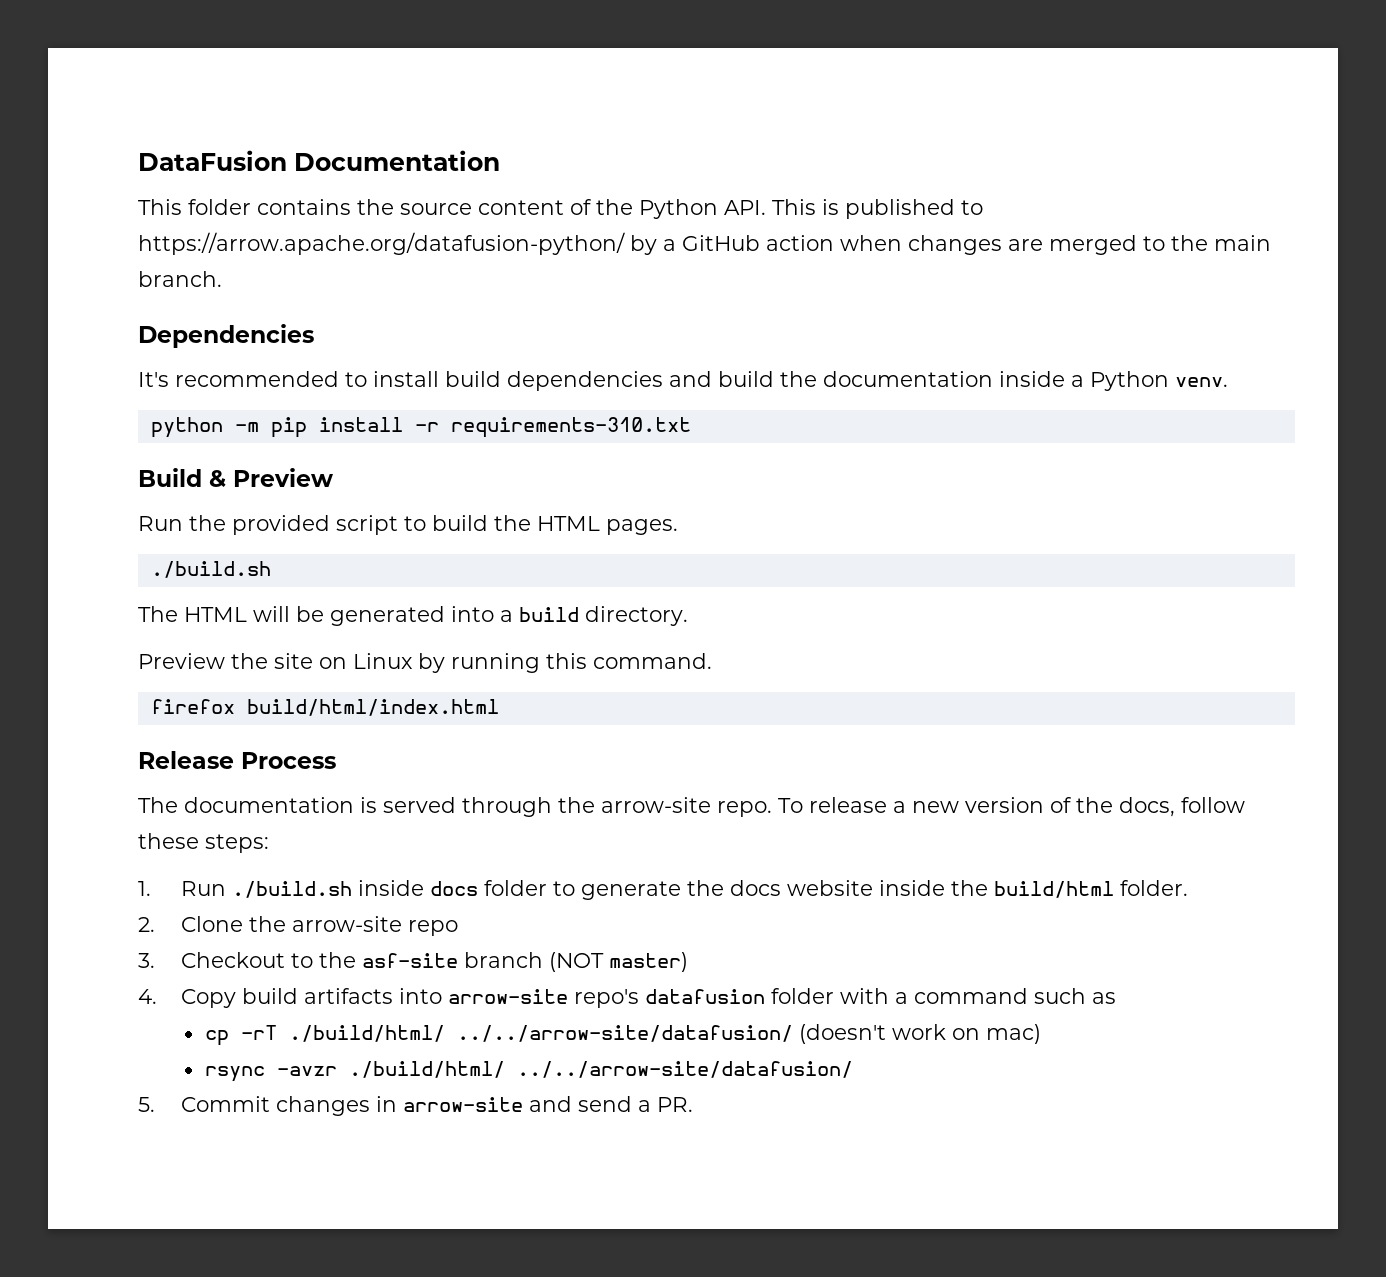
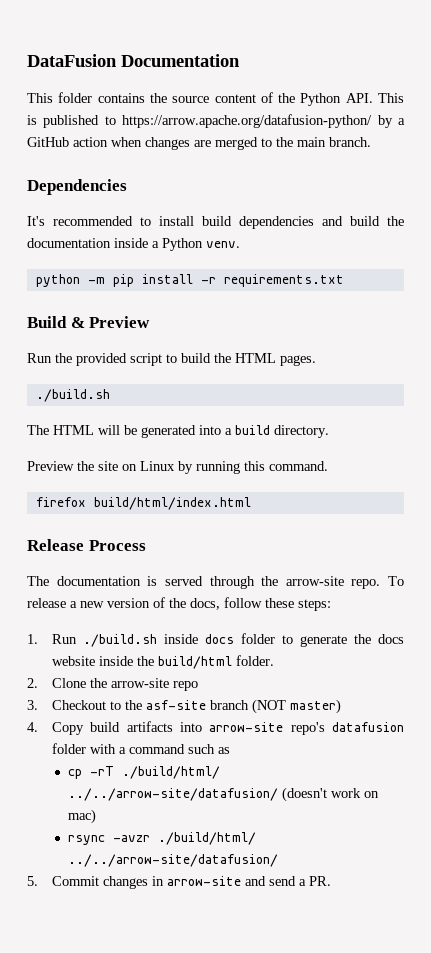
- python -m pip install -r requirements-310.txt
+ python -m pip install -r requirements.txt

